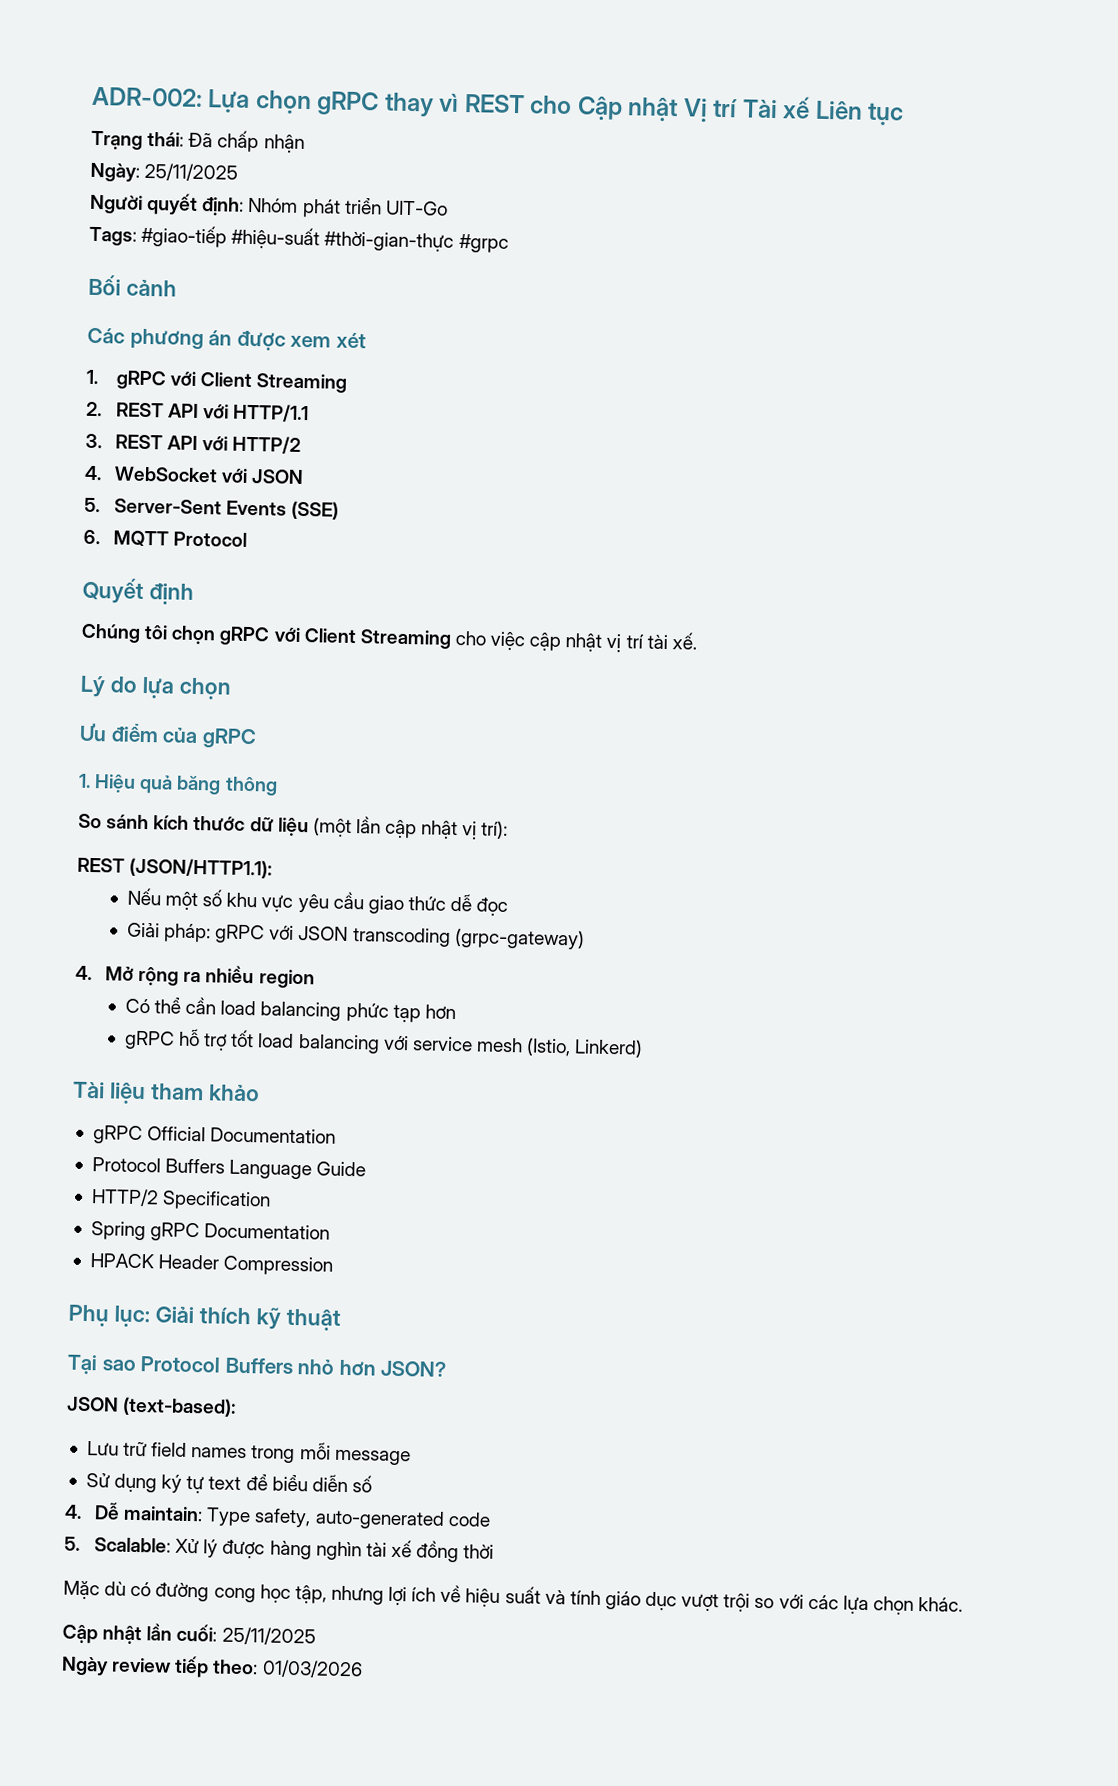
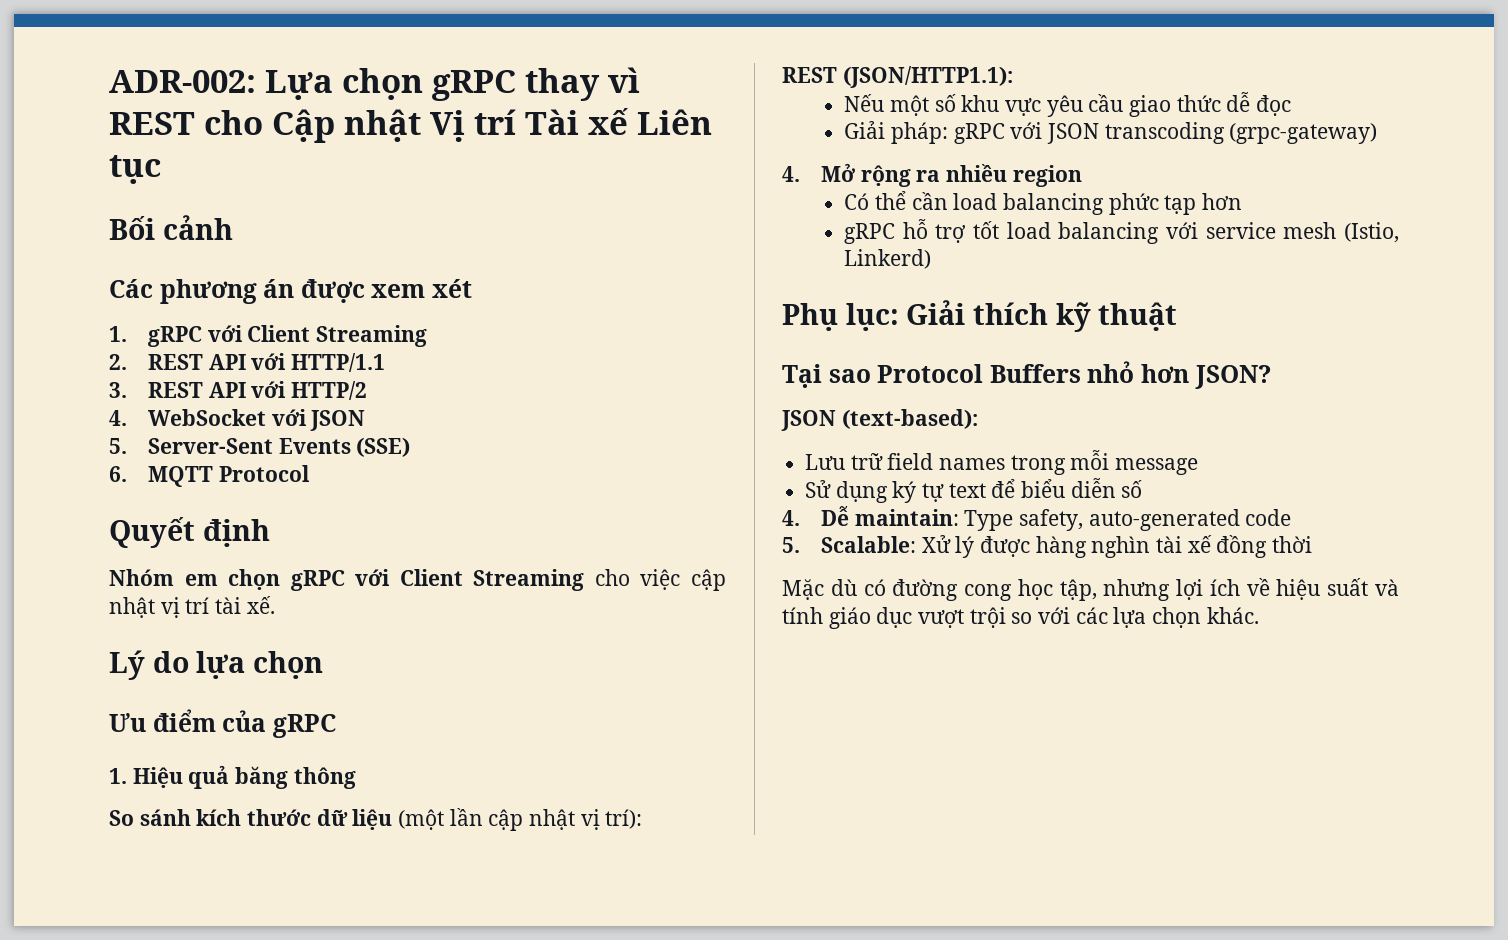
- Trạng thái: Đã chấp nhận
- Ngày: 25/11/2025
- Người quyết định: Nhóm phát triển UIT-Go
- Tags: #giao-tiếp #hiệu-suất #thời-gian-thực #grpc
- Chúng tôi chọn gRPC với Client Streaming cho việc cập nhật vị trí tài xế.
+ Nhóm em chọn gRPC với Client Streaming cho việc cập nhật vị trí tài xế.
- Tài liệu tham khảo
- gRPC Official Documentation
- Protocol Buffers Language Guide
- HTTP/2 Specification
- Spring gRPC Documentation
- HPACK Header Compression
- Cập nhật lần cuối: 25/11/2025
- Ngày review tiếp theo: 01/03/2026

